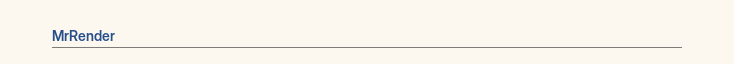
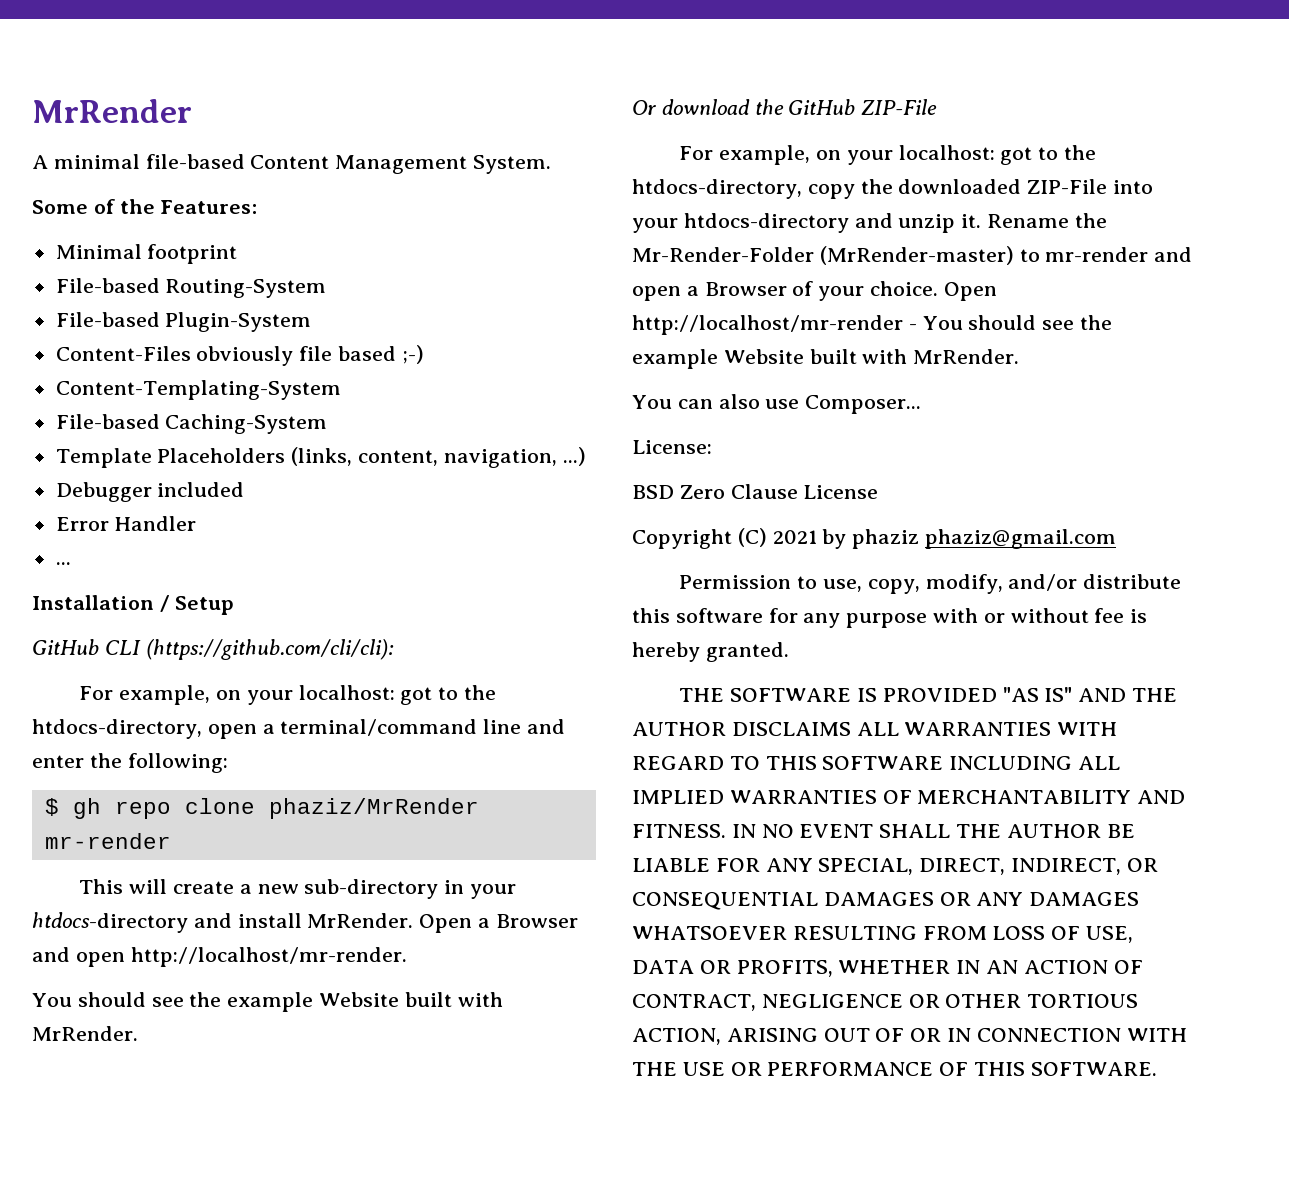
+ A minimal file-based Content Management System.
+ Some of the Features:
+ Minimal footprint
+ File-based Routing-System
+ File-based Plugin-System
+ Content-Files obviously file based ;-)
+ Content-Templating-System
+ File-based Caching-System
+ Template Placeholders (links, content, navigation, ...)
+ Debugger included
+ Error Handler
+ ...
+ Installation / Setup
+ GitHub CLI (https://github.com/cli/cli):
+ For example, on your localhost: got to the htdocs-directory, open a terminal/command line and enter the following:
+ $ gh repo clone phaziz/MrRender mr-render
+ This will create a new sub-directory in your htdocs-directory and install MrRender. Open a Browser and open http://localhost/mr-render.
+ You should see the example Website built with MrRender.
+ Or download the GitHub ZIP-File
+ For example, on your localhost: got to the htdocs-directory, copy the downloaded ZIP-File into your htdocs-directory and unzip it. Rename the Mr-Render-Folder (MrRender-master) to mr-render and open a Browser of your choice. Open http://localhost/mr-render - You should see the example Website built with MrRender.
+ You can also use Composer...
+ License:
+ BSD Zero Clause License
+ Copyright (C) 2021 by phaziz phaziz@gmail.com
+ Permission to use, copy, modify, and/or distribute this software for any purpose with or without fee is hereby granted.
+ THE SOFTWARE IS PROVIDED "AS IS" AND THE AUTHOR DISCLAIMS ALL WARRANTIES WITH REGARD TO THIS SOFTWARE INCLUDING ALL IMPLIED WARRANTIES OF MERCHANTABILITY AND FITNESS. IN NO EVENT SHALL THE AUTHOR BE LIABLE FOR ANY SPECIAL, DIRECT, INDIRECT, OR CONSEQUENTIAL DAMAGES OR ANY DAMAGES WHATSOEVER RESULTING FROM LOSS OF USE, DATA OR PROFITS, WHETHER IN AN ACTION OF CONTRACT, NEGLIGENCE OR OTHER TORTIOUS ACTION, ARISING OUT OF OR IN CONNECTION WITH THE USE OR PERFORMANCE OF THIS SOFTWARE.

